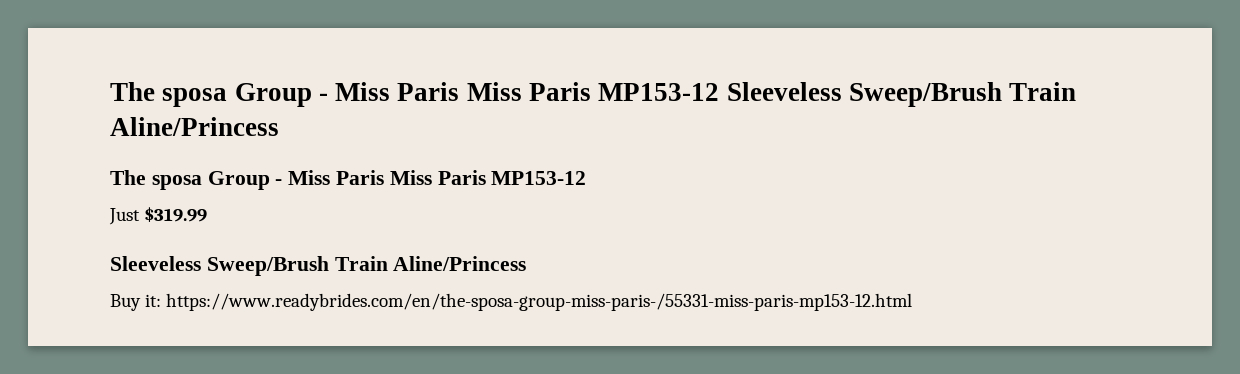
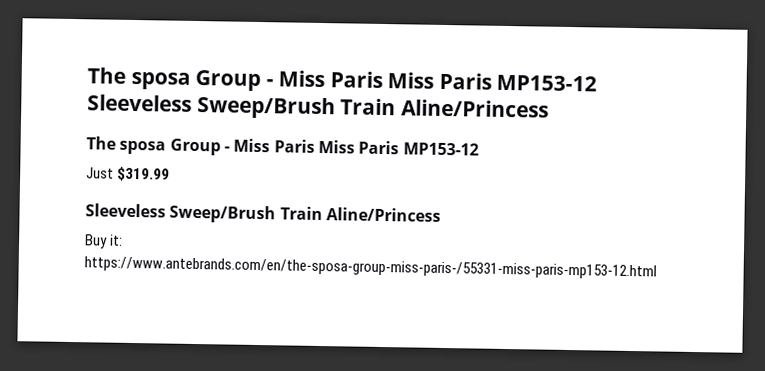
- Buy it: https://www.readybrides.com/en/the-sposa-group-miss-paris-/55331-miss-paris-mp153-12.html
+ Buy it: https://www.antebrands.com/en/the-sposa-group-miss-paris-/55331-miss-paris-mp153-12.html

